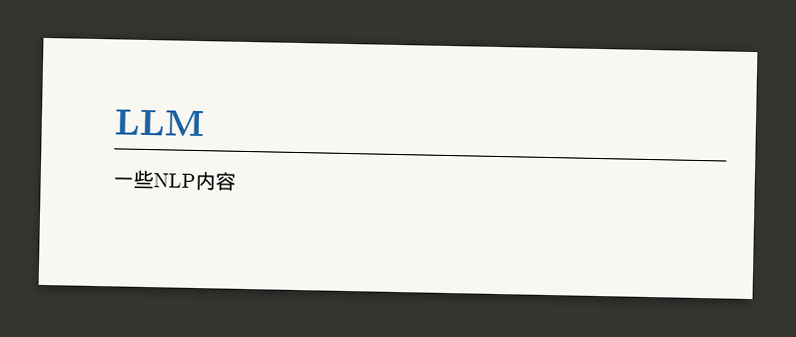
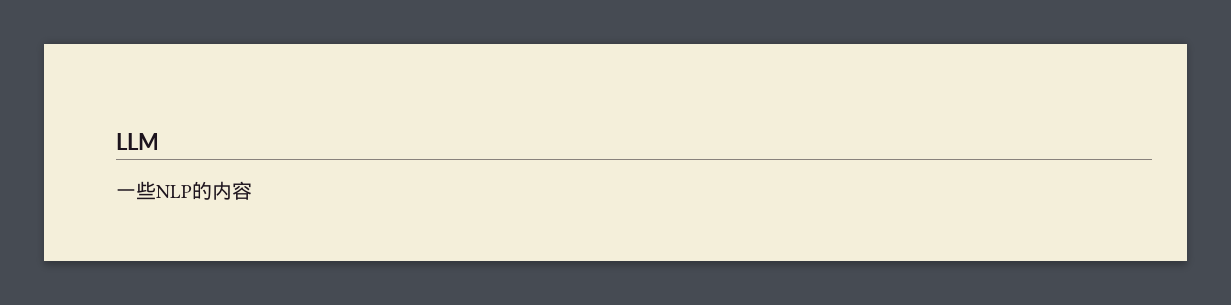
- 一些NLP内容
+ 一些NLP的内容

